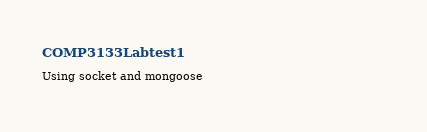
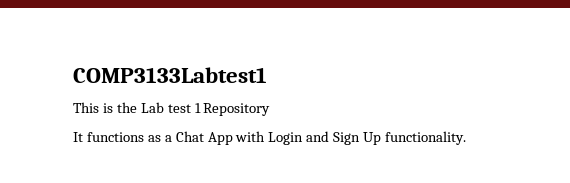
- Using socket and mongoose
+ This is the Lab test 1 Repository
+ It functions as a Chat App with Login and Sign Up functionality.

